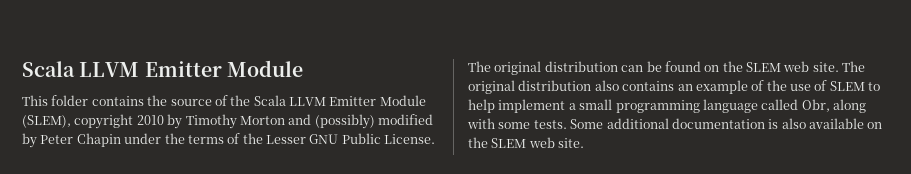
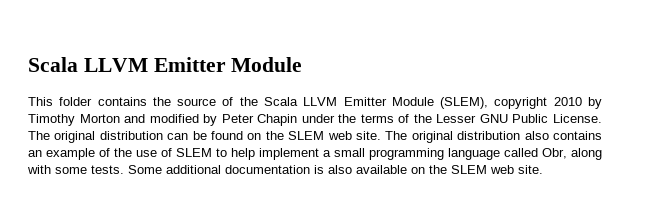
- This folder contains the source of the Scala LLVM Emitter Module (SLEM), copyright 2010 by Timothy Morton and (possibly) modified by Peter Chapin under the terms of the Lesser GNU Public License.
+ This folder contains the source of the Scala LLVM Emitter Module (SLEM), copyright 2010 by Timothy Morton and modified by Peter Chapin under the terms of the Lesser GNU Public License.

